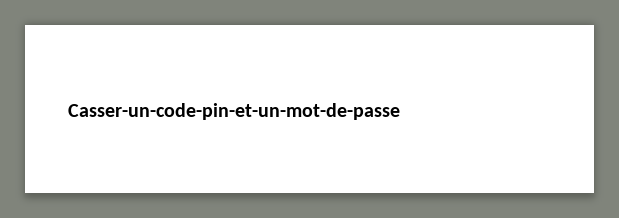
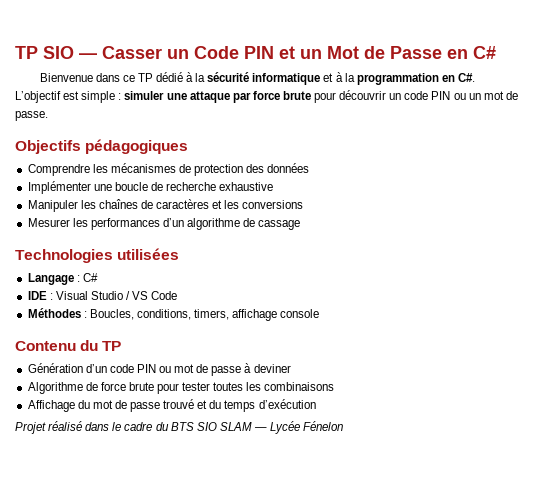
- Casser-un-code-pin-et-un-mot-de-passe
+ TP SIO — Casser un Code PIN et un Mot de Passe en C#
+ Bienvenue dans ce TP dédié à la sécurité informatique et à la programmation en C#.
+ L’objectif est simple : simuler une attaque par force brute pour découvrir un code PIN ou un mot de passe.
+ Objectifs pédagogiques
+ Comprendre les mécanismes de protection des données
+ Implémenter une boucle de recherche exhaustive
+ Manipuler les chaînes de caractères et les conversions
+ Mesurer les performances d’un algorithme de cassage
+ Technologies utilisées
+ Langage : C#
+ IDE : Visual Studio / VS Code
+ Méthodes : Boucles, conditions, timers, affichage console
+ Contenu du TP
+ Génération d’un code PIN ou mot de passe à deviner
+ Algorithme de force brute pour tester toutes les combinaisons
+ Affichage du mot de passe trouvé et du temps d’exécution
+ Projet réalisé dans le cadre du BTS SIO SLAM — Lycée Fénelon

